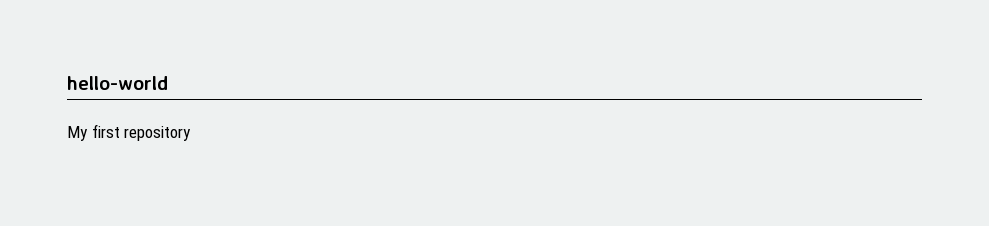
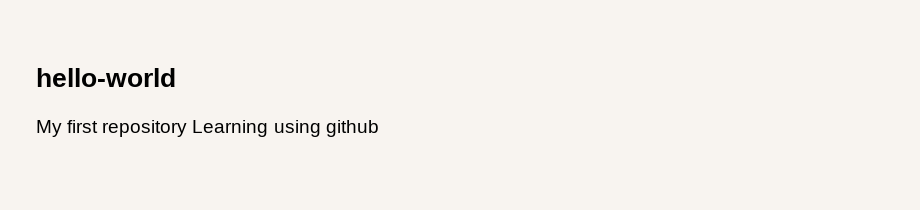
- My first repository
+ My first repository Learning using github

